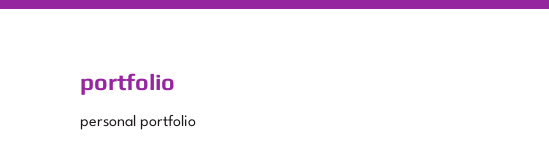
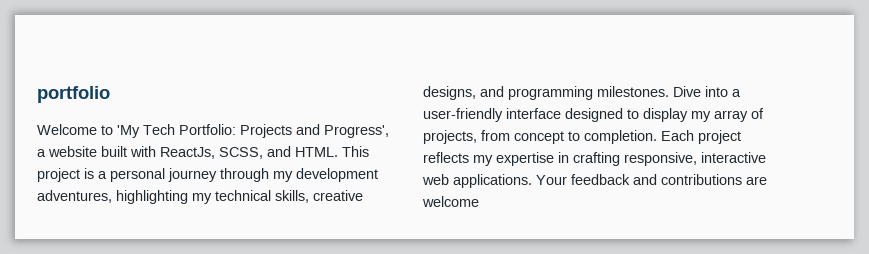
- personal portfolio
+ Welcome to 'My Tech Portfolio: Projects and Progress', a website built with ReactJs, SCSS, and HTML. This project is a personal journey through my development adventures, highlighting my technical skills, creative designs, and programming milestones. Dive into a user-friendly interface designed to display my array of projects, from concept to completion. Each project reflects my expertise in crafting responsive, interactive web applications. Your feedback and contributions are welcome

